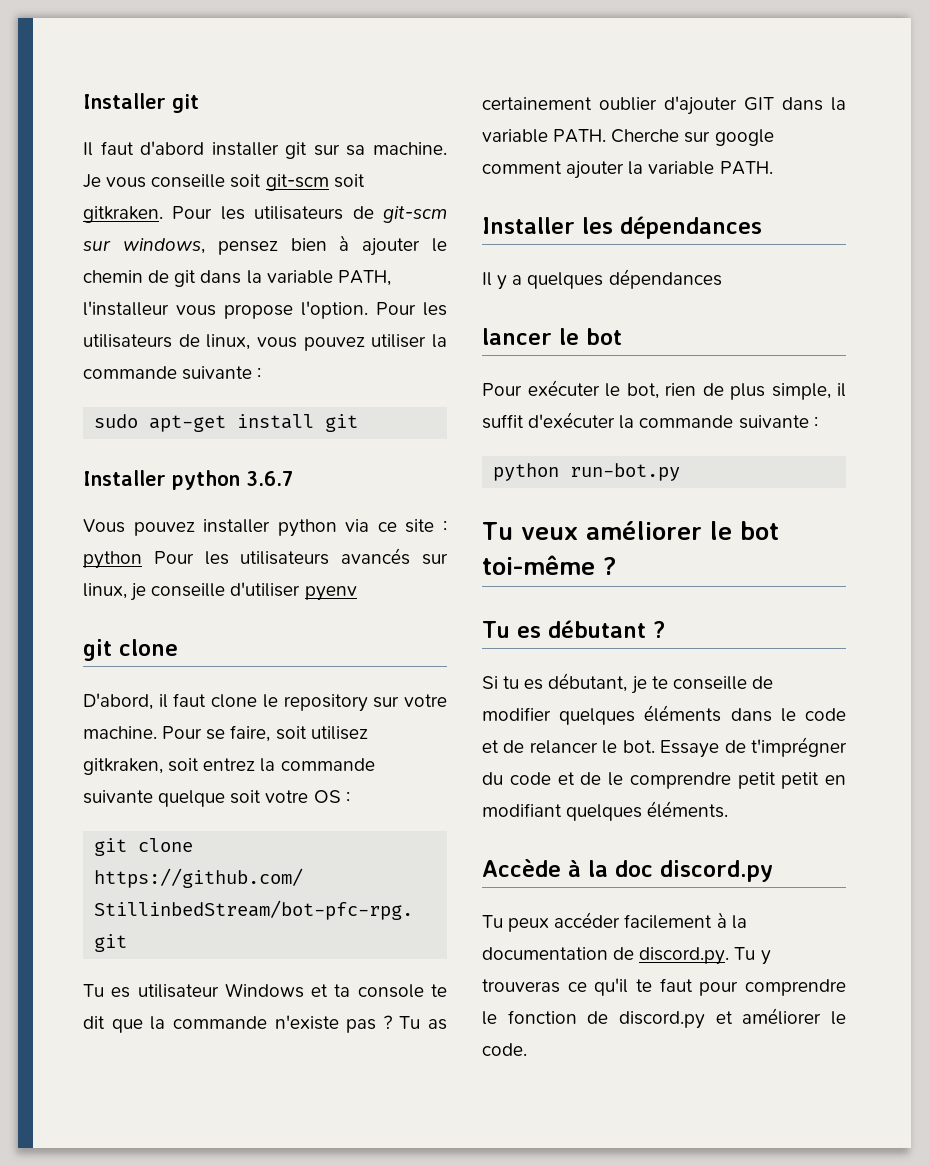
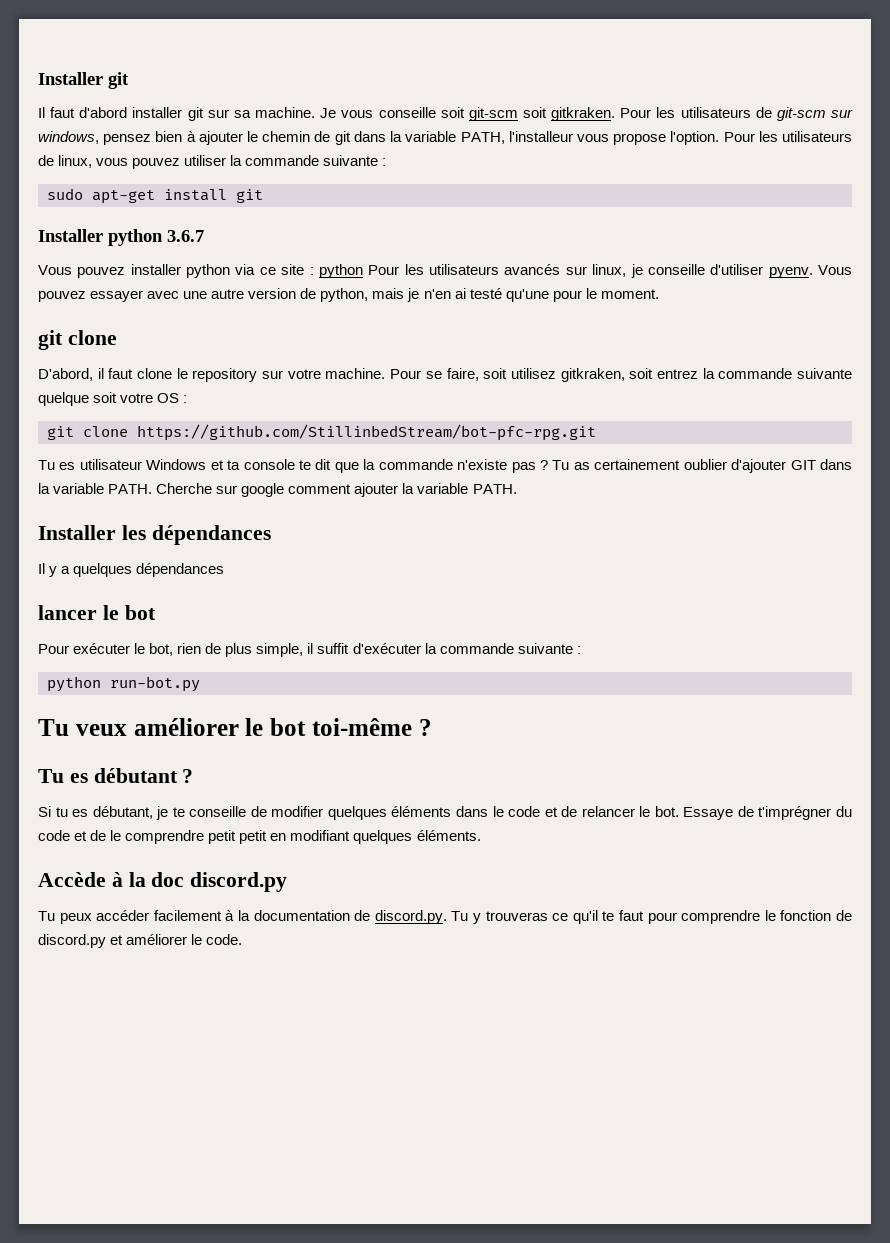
- Vous pouvez installer python via ce site : python Pour les utilisateurs avancés sur linux, je conseille d'utiliser pyenv
+ Vous pouvez installer python via ce site : python Pour les utilisateurs avancés sur linux, je conseille d'utiliser pyenv. Vous pouvez essayer avec une autre version de python, mais je n'en ai testé qu'une pour le moment.

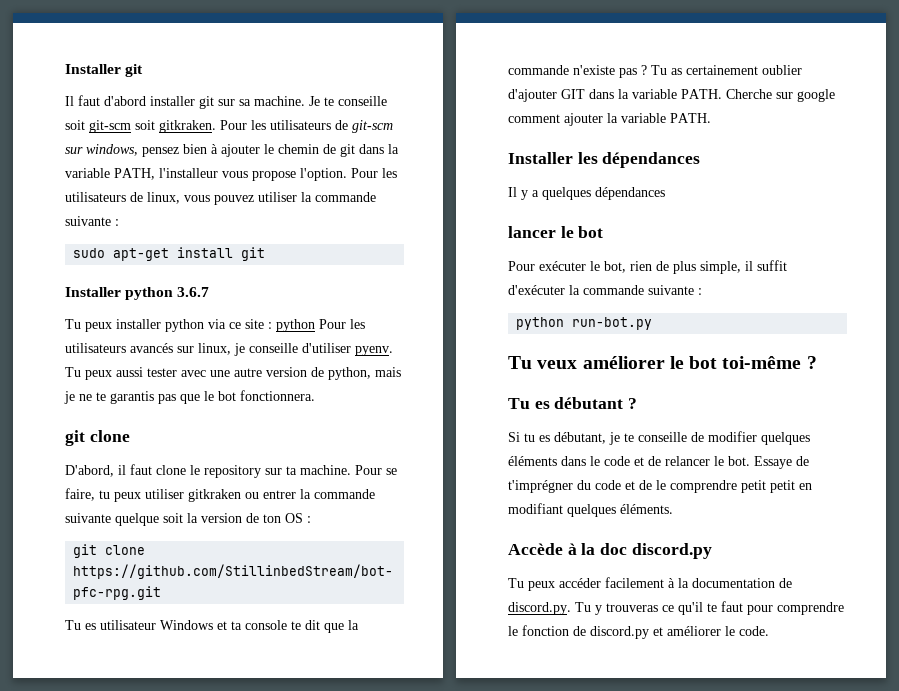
- Je vous conseille soit git-scm soit gitkraken.
+ Je te conseille soit git-scm soit gitkraken.
- Vous pouvez installer python via ce site : python Pour les utilisateurs avancés sur linux, je conseille d'utiliser pyenv.
+ Tu peux installer python via ce site : python Pour les utilisateurs avancés sur linux, je conseille d'utiliser pyenv.
- Vous pouvez essayer avec une autre version de python, mais je n'en ai testé qu'une pour le moment.
+ Tu peux aussi tester avec une autre version de python, mais je ne te garantis pas que le bot fonctionnera.
- D'abord, il faut clone le repository sur votre machine.
+ D'abord, il faut clone le repository sur ta machine.
- Pour se faire, soit utilisez gitkraken, soit entrez la commande suivante quelque soit votre OS :
+ Pour se faire, tu peux utiliser gitkraken ou entrer la commande suivante quelque soit la version de ton OS :

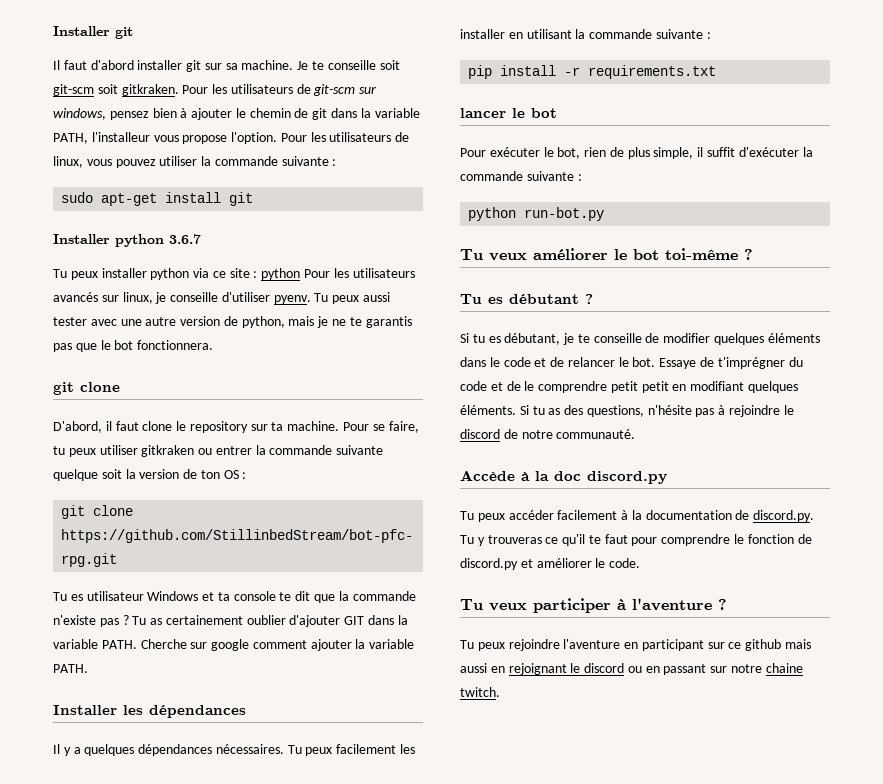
- Il y a quelques dépendances
+ Il y a quelques dépendances nécessaires. Tu peux facilement les installer en utilisant la commande suivante :
+ pip install -r requirements.txt
+ Si tu as des questions, n'hésite pas à rejoindre le discord de notre communauté.
+ Tu veux participer à l'aventure ?
+ Tu peux rejoindre l'aventure en participant sur ce github mais aussi en rejoignant le discord ou en passant sur notre chaine twitch.

